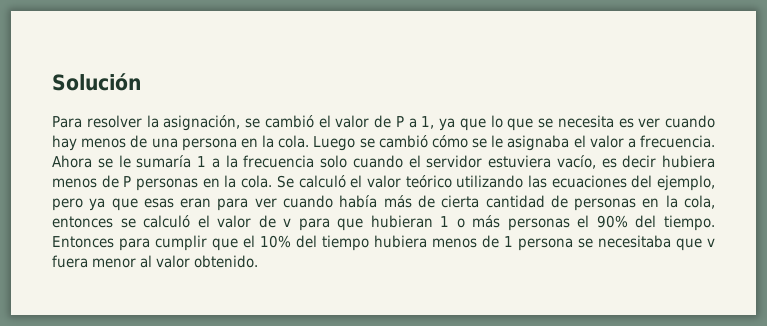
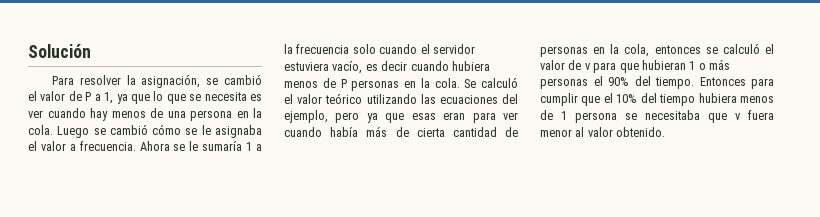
- Ahora se le sumaría 1 a la frecuencia solo cuando el servidor estuviera vacío, es decir hubiera menos de P personas en la cola.
+ Ahora se le sumaría 1 a la frecuencia solo cuando el servidor estuviera vacío, es decir cuando hubiera menos de P personas en la cola.

